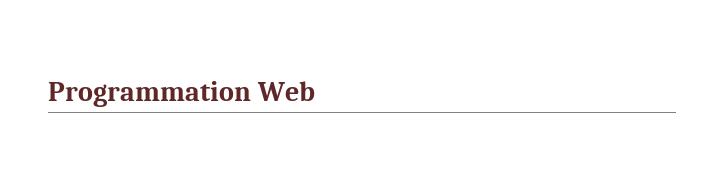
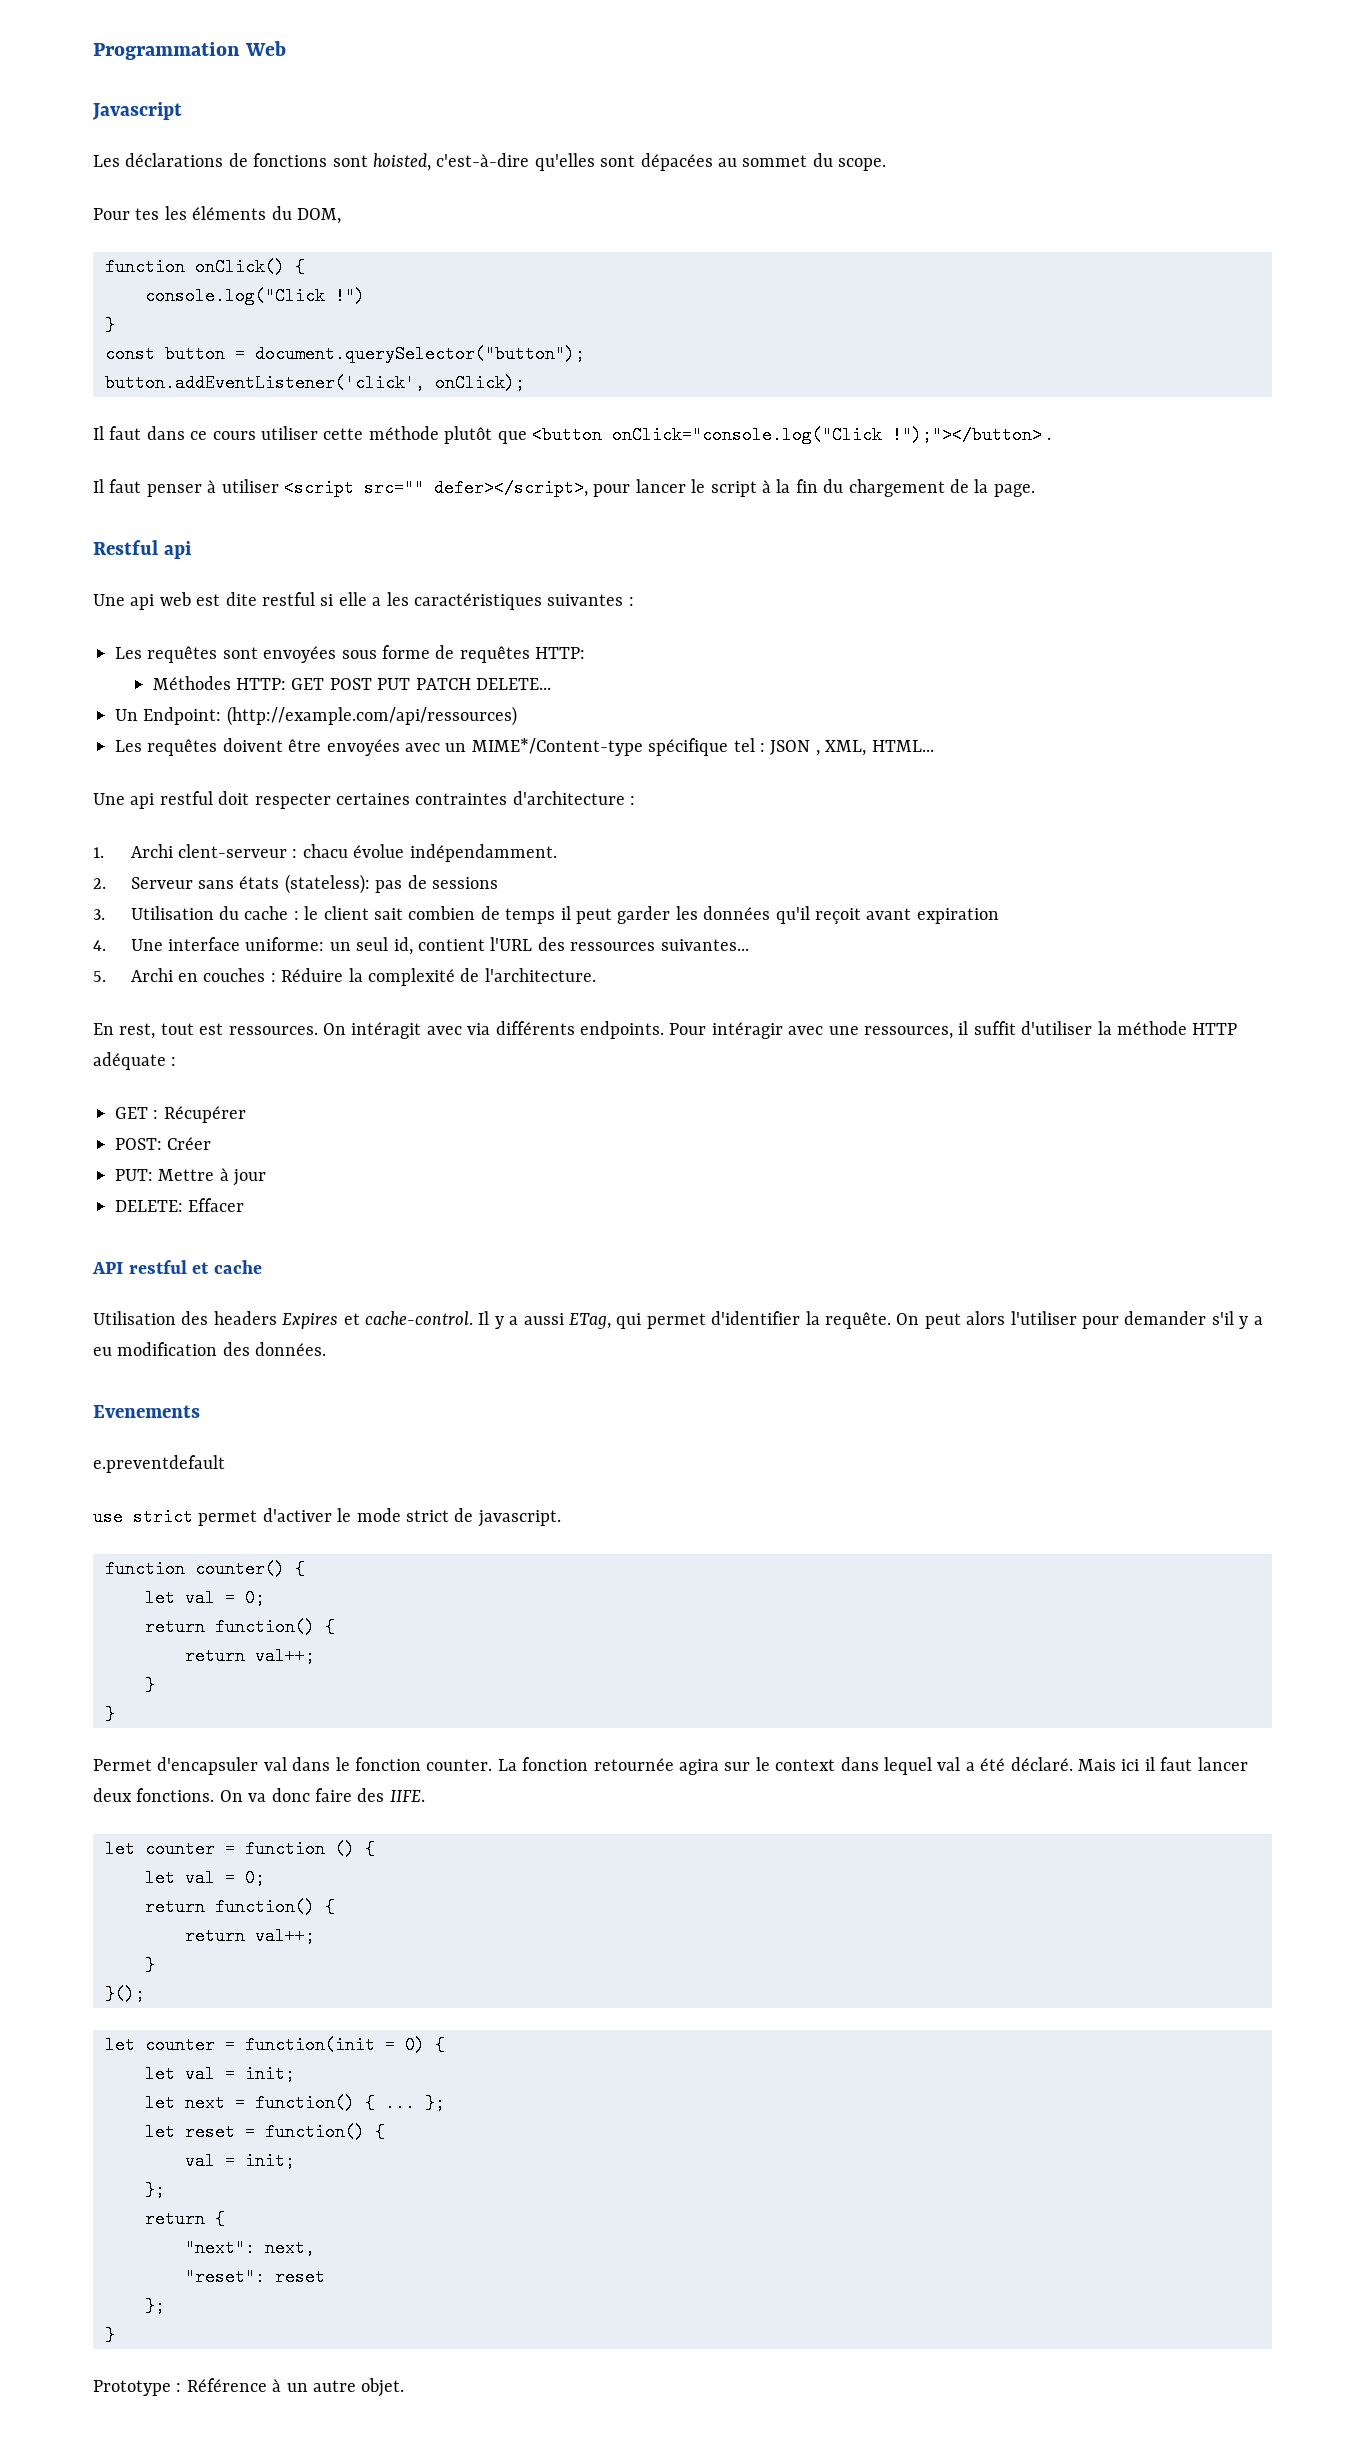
+ Javascript
+ Les déclarations de fonctions sont hoisted, c'est-à-dire qu'elles sont dépacées au sommet du scope.
+ Pour tes les éléments du DOM,
+ function onClick() {
+ console.log("Click !")
+ }
+ const button = document.querySelector("button");
+ button.addEventListener('click', onClick);
+ Il faut dans ce cours utiliser cette méthode plutôt que <button onClick="console.log("Click !");"></button> .
+ Il faut penser à utiliser <script src="" defer></script>, pour lancer le script à la fin du chargement de la page.
+ Restful api
+ Une api web est dite restful si elle a les caractéristiques suivantes :
+ Les requêtes sont envoyées sous forme de requêtes HTTP:
+ Méthodes HTTP: GET POST PUT PATCH DELETE...
+ Un Endpoint: (http://example.com/api/ressources)
+ Les requêtes doivent être envoyées avec un MIME*/Content-type spécifique tel : JSON , XML, HTML...
+ Une api restful doit respecter certaines contraintes d'architecture :
+ 1. Archi clent-serveur : chacu évolue indépendamment.
+ 2. Serveur sans états (stateless): pas de sessions
+ 3. Utilisation du cache : le client sait combien de temps il peut garder les données qu'il reçoit avant expiration
+ 4. Une interface uniforme: un seul id, contient l'URL des ressources suivantes...
+ 5. Archi en couches : Réduire la complexité de l'architecture.
+ En rest, tout est ressources. On intéragit avec via différents endpoints. Pour intéragir avec une ressources, il suffit d'utiliser la méthode HTTP adéquate :
+ GET : Récupérer
+ POST: Créer
+ PUT: Mettre à jour
+ DELETE: Effacer
+ API restful et cache
+ Utilisation des headers Expires et cache-control. Il y a aussi ETag, qui permet d'identifier la requête. On peut alors l'utiliser pour demander s'il y a eu modification des données.
+ Evenements
+ e.preventdefault
+ use strict permet d'activer le mode strict de javascript.
+ function counter() {
+ let val = 0;
+ return function() {
+ return val++;
+ }
+ }
+ Permet d'encapsuler val dans le fonction counter. La fonction retournée agira sur le context dans lequel val a été déclaré. Mais ici il faut lancer deux fonctions. On va donc faire des IIFE.
+ let counter = function () {
+ let val = 0;
+ return function() {
+ return val++;
+ }
+ }();
+ let counter = function(init = 0) {
+ let val = init;
+ let next = function() { ... };
+ let reset = function() {
+ val = init;
+ };
+ return {
+ "next": next,
+ "reset": reset
+ };
+ }
+ Prototype : Référence à un autre objet.

